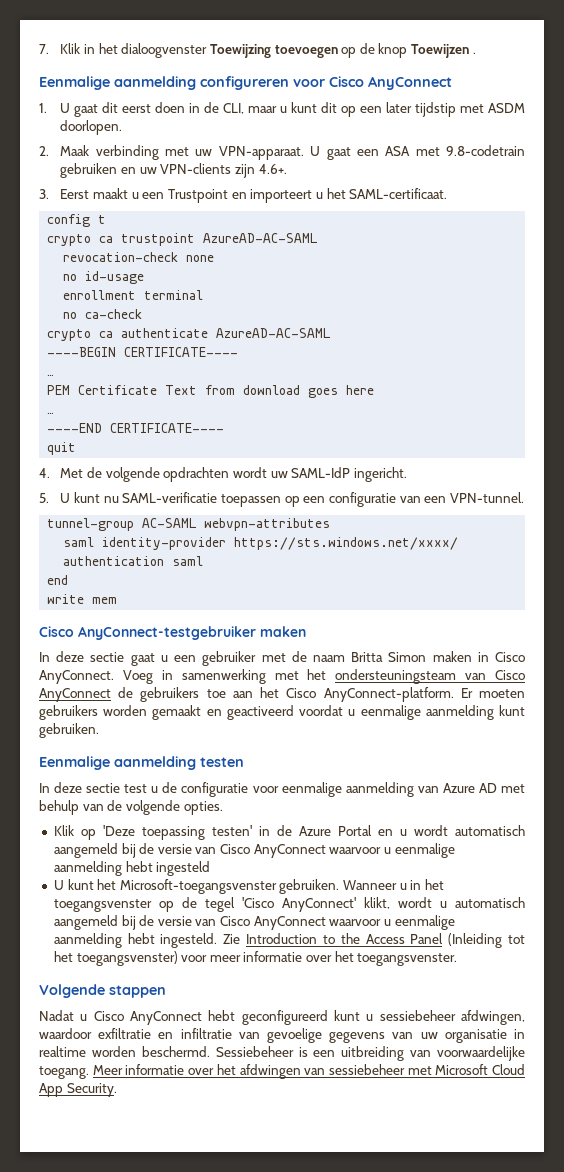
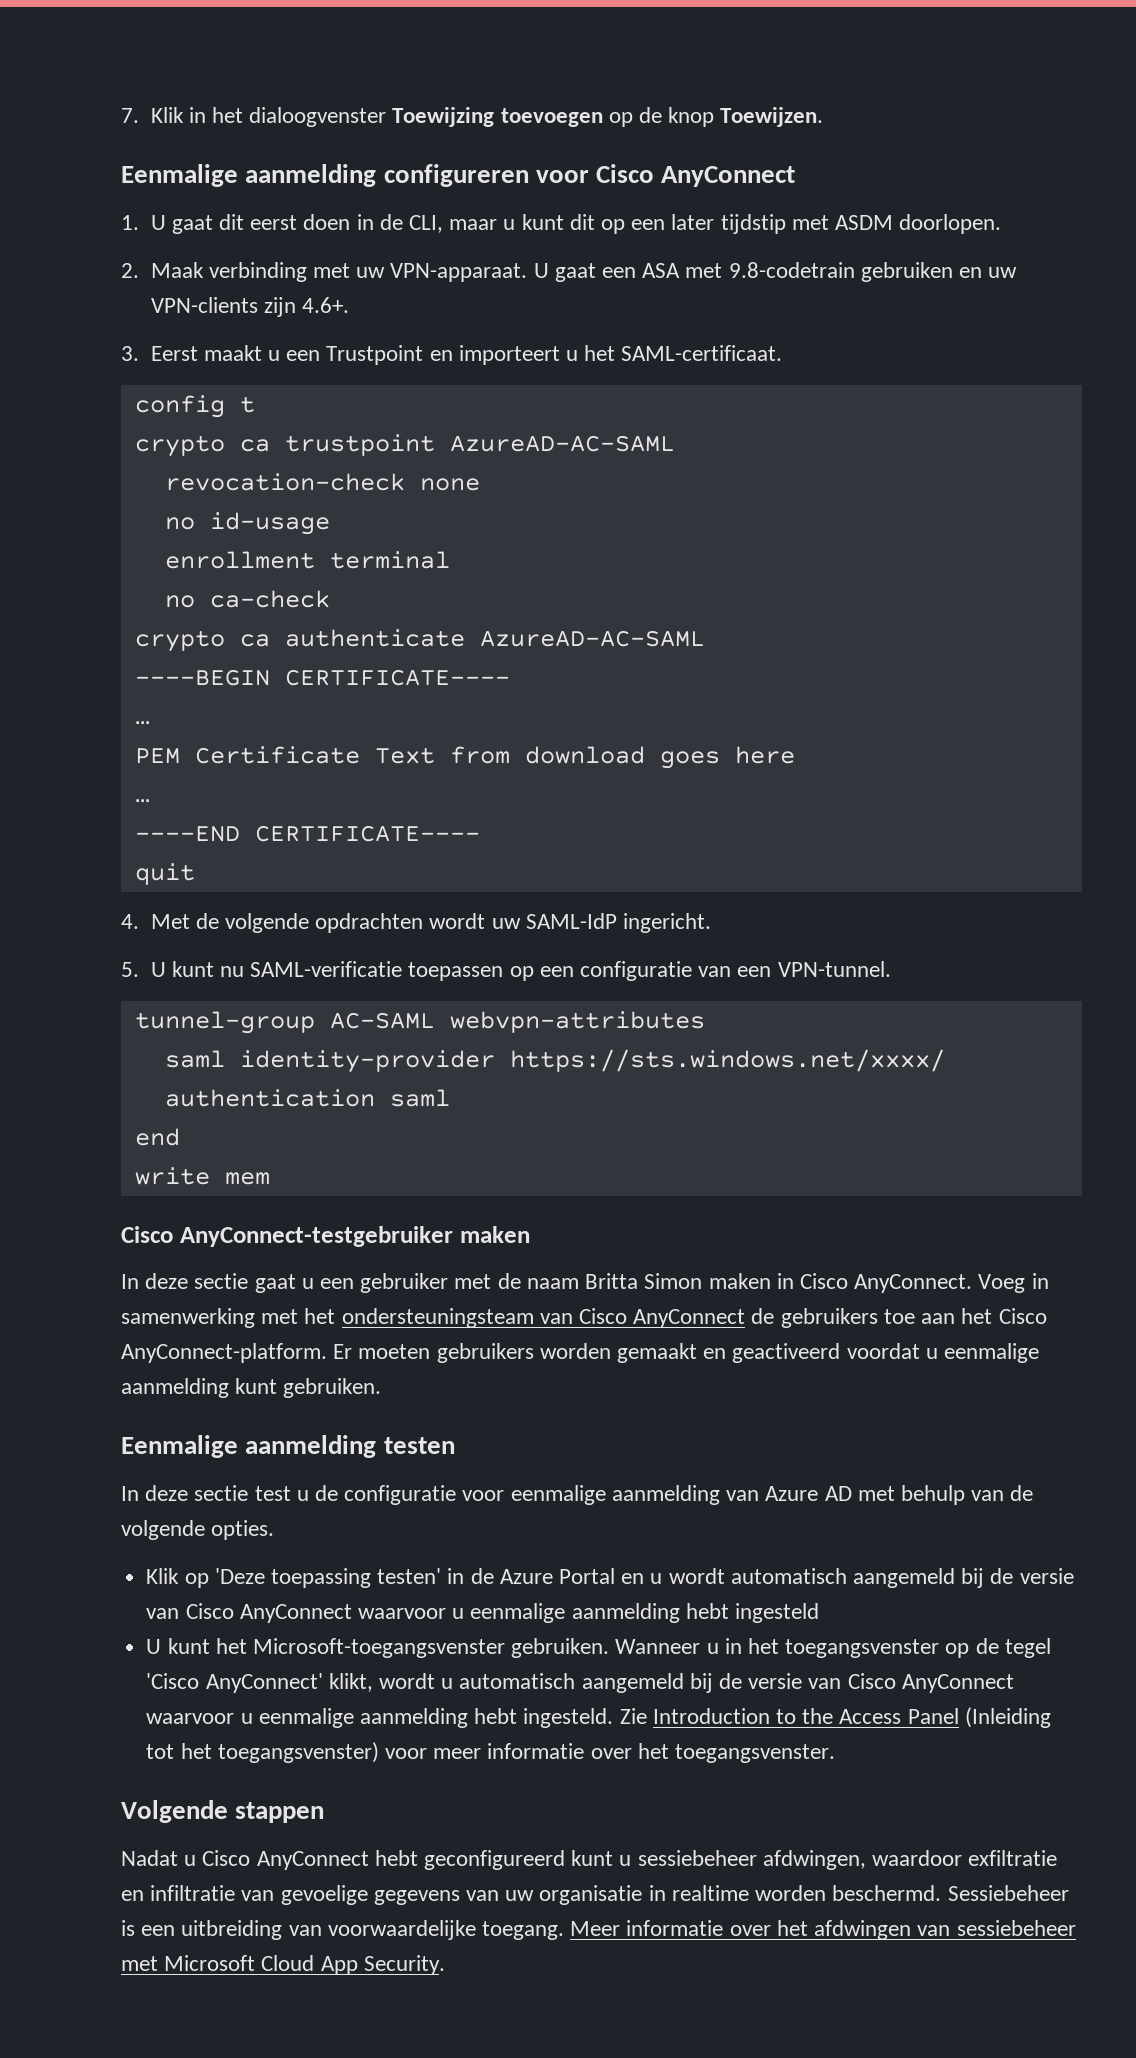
- 7. Klik in het dialoogvenster Toewijzing toevoegen op de knop Toewijzen .
+ 7. Klik in het dialoogvenster Toewijzing toevoegen op de knop Toewijzen.

